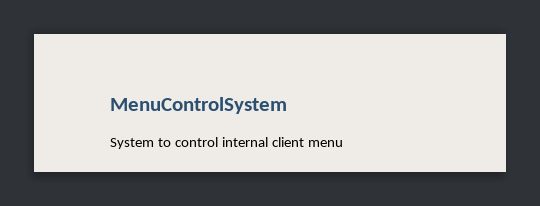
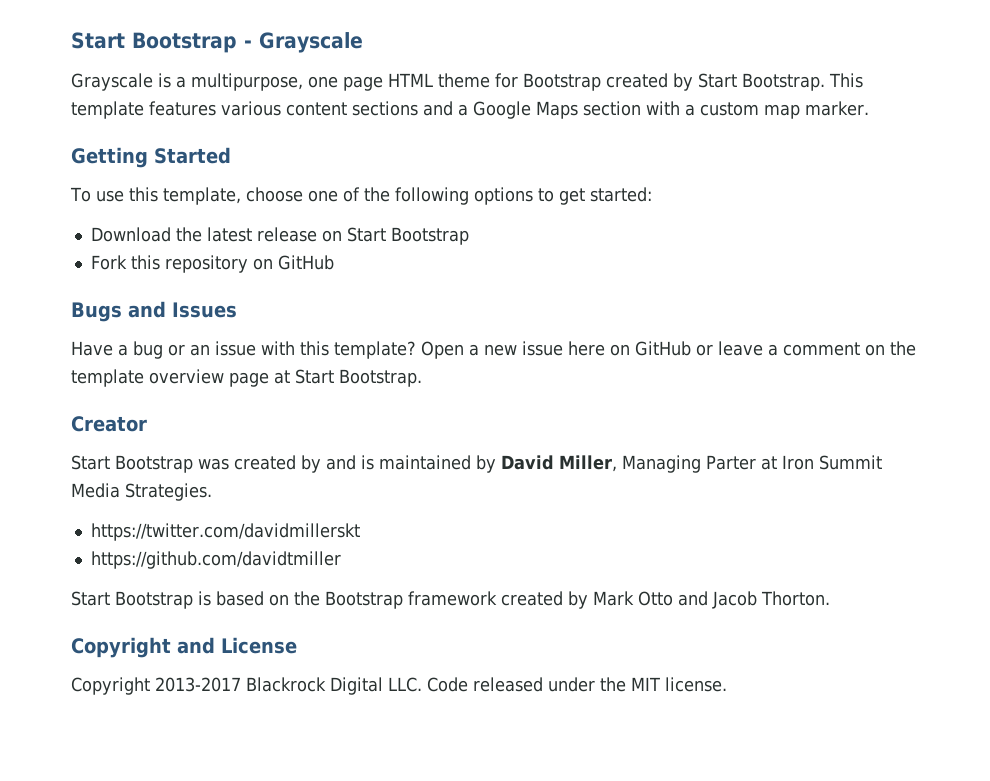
- MenuControlSystem
- System to control internal client menu
+ Start Bootstrap - Grayscale
+ Grayscale is a multipurpose, one page HTML theme for Bootstrap created by Start Bootstrap. This template features various content sections and a Google Maps section with a custom map marker.
+ Getting Started
+ To use this template, choose one of the following options to get started:
+ Download the latest release on Start Bootstrap
+ Fork this repository on GitHub
+ Bugs and Issues
+ Have a bug or an issue with this template? Open a new issue here on GitHub or leave a comment on the template overview page at Start Bootstrap.
+ Creator
+ Start Bootstrap was created by and is maintained by David Miller, Managing Parter at Iron Summit Media Strategies.
+ https://twitter.com/davidmillerskt
+ https://github.com/davidtmiller
+ Start Bootstrap is based on the Bootstrap framework created by Mark Otto and Jacob Thorton.
+ Copyright and License
+ Copyright 2013-2017 Blackrock Digital LLC. Code released under the MIT license.

